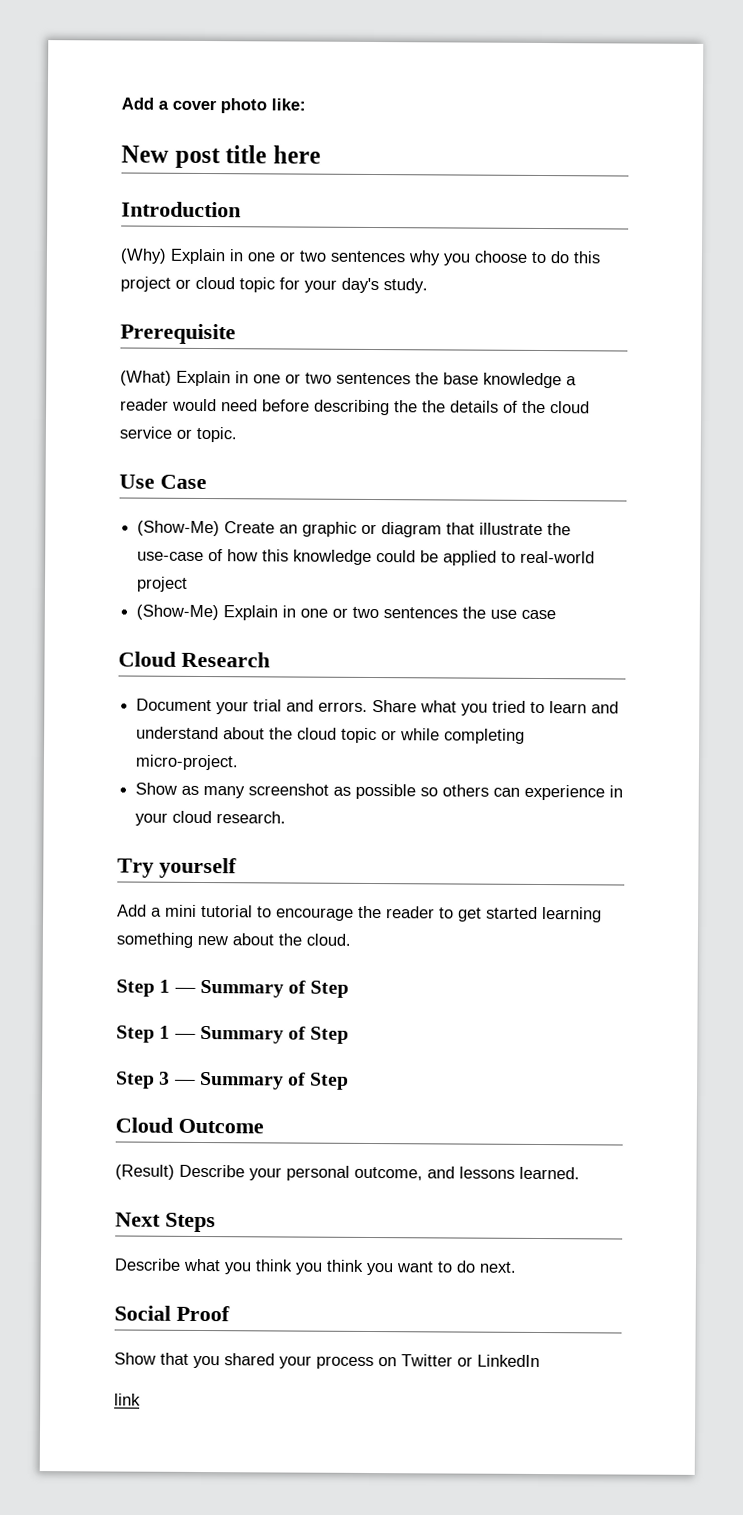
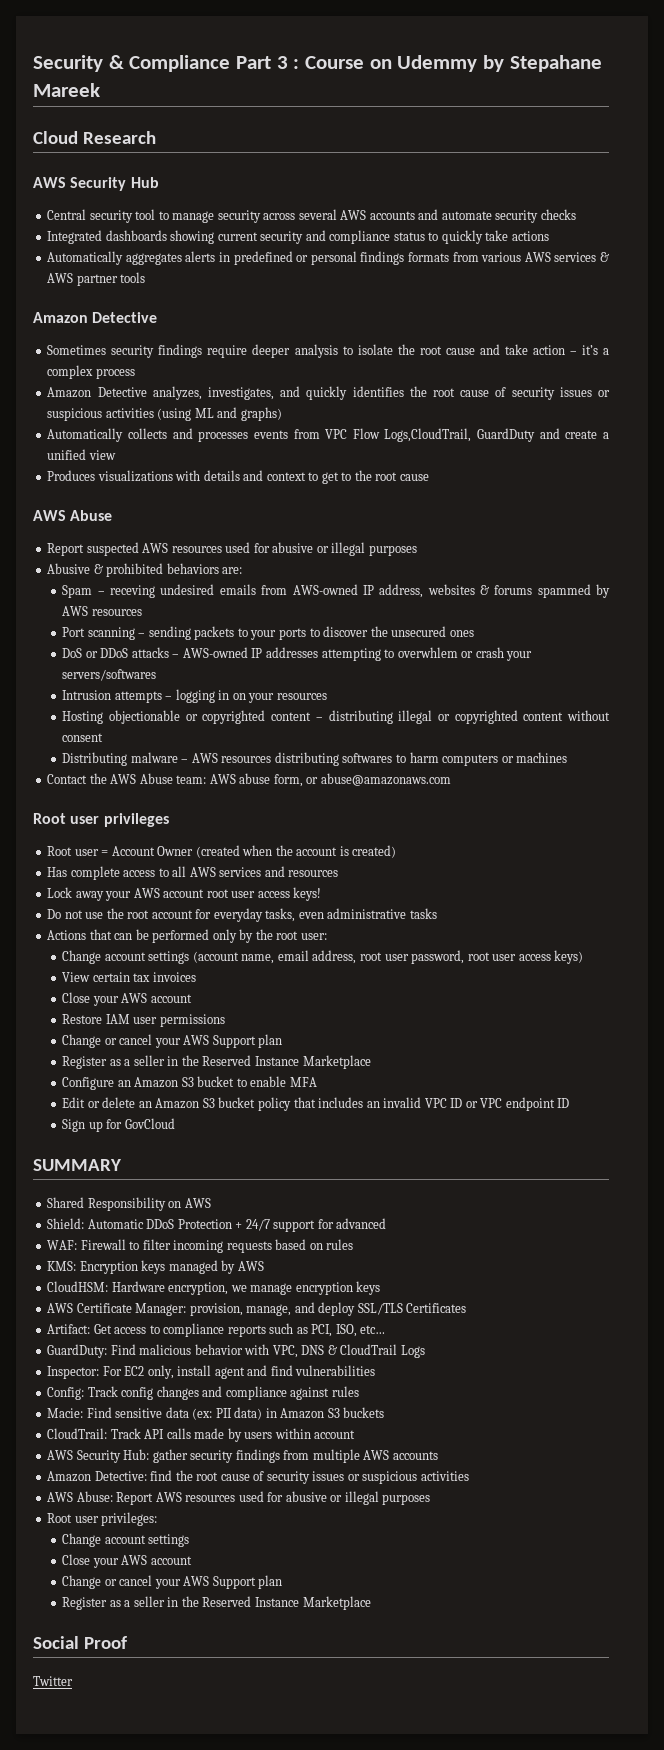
- Add a cover photo like:
- New post title here
- Introduction
- (Why) Explain in one or two sentences why you choose to do this project or cloud topic for your day's study.
- Prerequisite
- (What) Explain in one or two sentences the base knowledge a reader would need before describing the the details of the cloud service or topic.
- Use Case
- (Show-Me) Create an graphic or diagram that illustrate the use-case of how this knowledge could be applied to real-world project
- (Show-Me) Explain in one or two sentences the use case
+ Security & Compliance Part 3 : Course on Udemmy by Stepahane Mareek
  Cloud Research
- Document your trial and errors. Share what you tried to learn and understand about the cloud topic or while completing micro-project.
- Show as many screenshot as possible so others can experience in your cloud research.
- Try yourself
- Add a mini tutorial to encourage the reader to get started learning something new about the cloud.
- Step 1 — Summary of Step
- Step 1 — Summary of Step
- Step 3 — Summary of Step
- Cloud Outcome
- (Result) Describe your personal outcome, and lessons learned.
- Next Steps
- Describe what you think you think you want to do next.
+ AWS Security Hub
+ Central security tool to manage security across several AWS accounts and automate security checks
+ Integrated dashboards showing current security and compliance status to quickly take actions
+ Automatically aggregates alerts in predefined or personal findings formats from various AWS services & AWS partner tools
+ Amazon Detective
+ Sometimes security findings require deeper analysis to isolate the root cause and take action – it’s a complex process
+ Amazon Detective analyzes, investigates, and quickly identifies the root cause of security issues or suspicious activities (using ML and graphs)
+ Automatically collects and processes events from VPC Flow Logs,CloudTrail, GuardDuty and create a unified view
+ Produces visualizations with details and context to get to the root cause
+ AWS Abuse
+ Report suspected AWS resources used for abusive or illegal purposes
+ Abusive & prohibited behaviors are:
+ Spam – receving undesired emails from AWS-owned IP address, websites & forums spammed by AWS resources
+ Port scanning – sending packets to your ports to discover the unsecured ones
+ DoS or DDoS attacks – AWS-owned IP addresses attempting to overwhlem or crash your servers/softwares
+ Intrusion attempts – logging in on your resources
+ Hosting objectionable or copyrighted content – distributing illegal or copyrighted content without consent
+ Distributing malware – AWS resources distributing softwares to harm computers or machines
+ Contact the AWS Abuse team: AWS abuse form, or abuse@amazonaws.com
+ Root user privileges
+ Root user = Account Owner (created when the account is created)
+ Has complete access to all AWS services and resources
+ Lock away your AWS account root user access keys!
+ Do not use the root account for everyday tasks, even administrative tasks
+ Actions that can be performed only by the root user:
+ Change account settings (account name, email address, root user password, root user access keys)
+ View certain tax invoices
+ Close your AWS account
+ Restore IAM user permissions
+ Change or cancel your AWS Support plan
+ Register as a seller in the Reserved Instance Marketplace
+ Configure an Amazon S3 bucket to enable MFA
+ Edit or delete an Amazon S3 bucket policy that includes an invalid VPC ID or VPC endpoint ID
+ Sign up for GovCloud
+ SUMMARY
+ Shared Responsibility on AWS
+ Shield: Automatic DDoS Protection + 24/7 support for advanced
+ WAF: Firewall to filter incoming requests based on rules
+ KMS: Encryption keys managed by AWS
+ CloudHSM: Hardware encryption, we manage encryption keys
+ AWS Certificate Manager: provision, manage, and deploy SSL/TLS Certificates
+ Artifact: Get access to compliance reports such as PCI, ISO, etc…
+ GuardDuty: Find malicious behavior with VPC, DNS & CloudTrail Logs
+ Inspector: For EC2 only, install agent and find vulnerabilities
+ Config: Track config changes and compliance against rules
+ Macie: Find sensitive data (ex: PII data) in Amazon S3 buckets
+ CloudTrail: Track API calls made by users within account
+ AWS Security Hub: gather security findings from multiple AWS accounts
+ Amazon Detective: find the root cause of security issues or suspicious activities
+ AWS Abuse: Report AWS resources used for abusive or illegal purposes
+ Root user privileges:
+ Change account settings
+ Close your AWS account
+ Change or cancel your AWS Support plan
+ Register as a seller in the Reserved Instance Marketplace
  Social Proof
- Show that you shared your process on Twitter or LinkedIn
- link
+ Twitter

